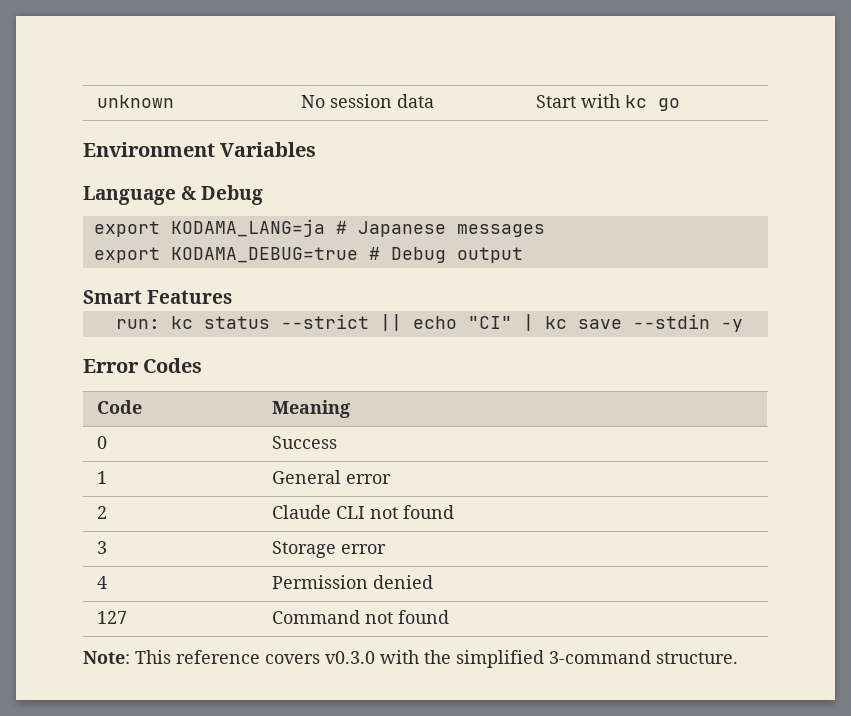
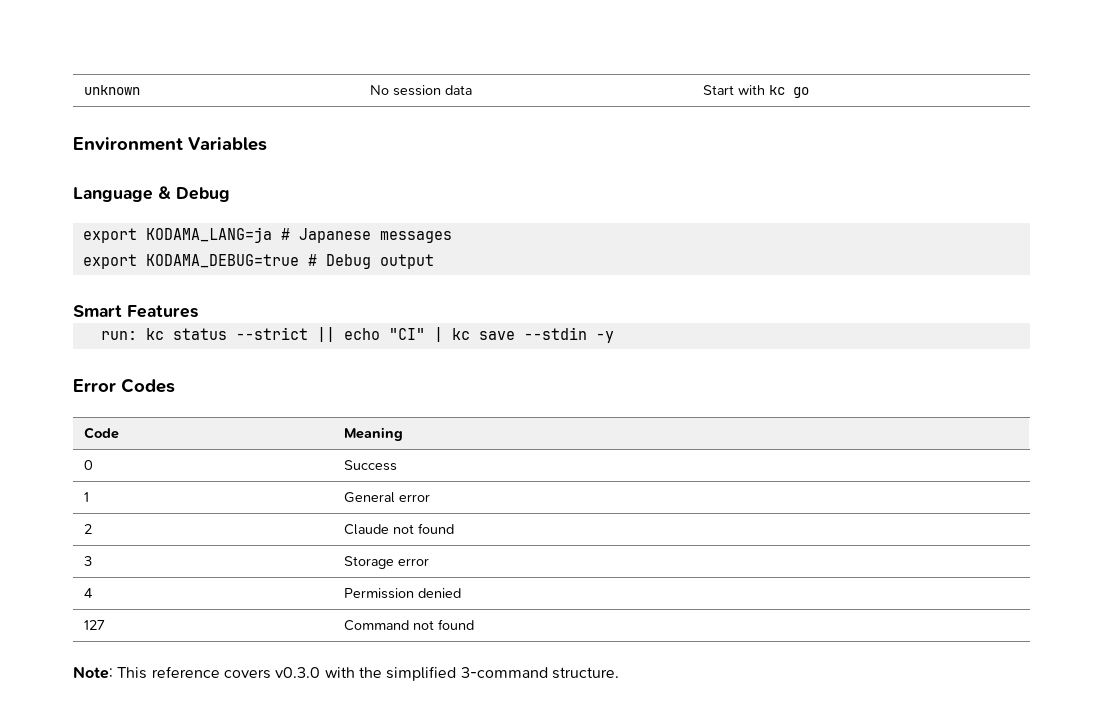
- 2 | Claude CLI not found
+ 2 | Claude not found

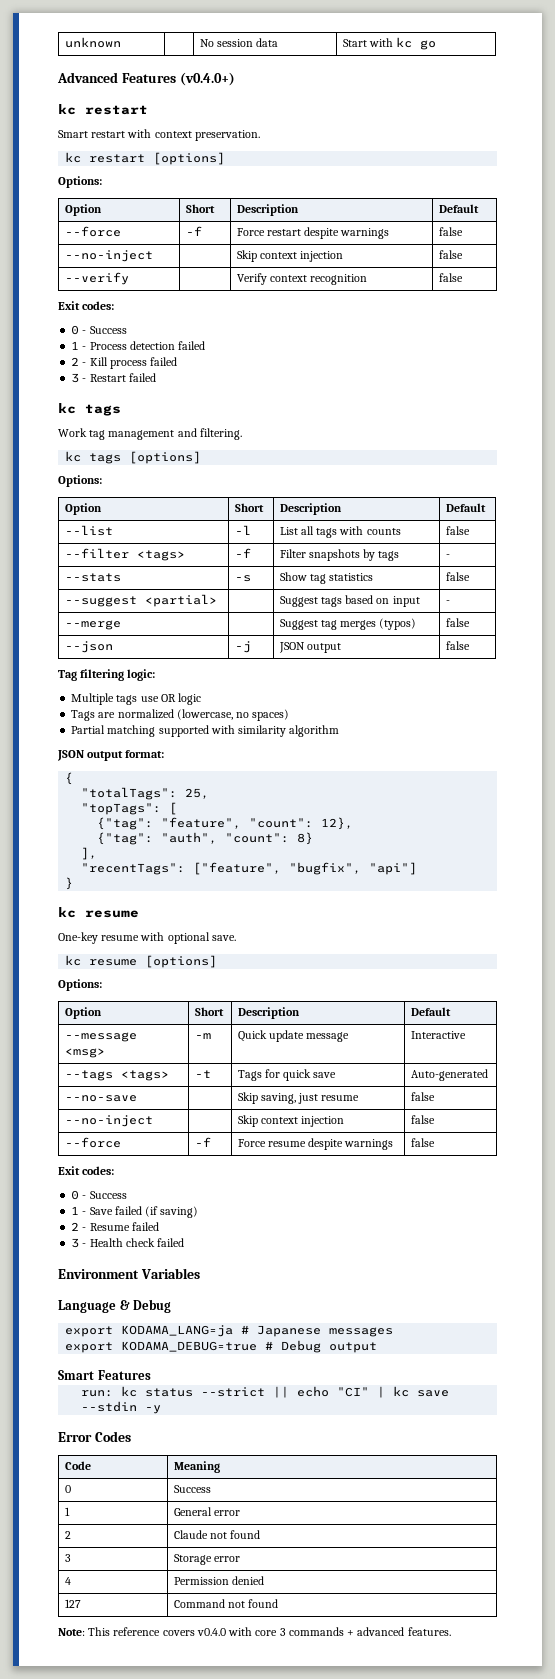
+ Advanced Features (v0.4.0+)
+ kc restart
+ Smart restart with context preservation.
+ kc restart [options]
+ Options:
+ Option | Short | Description | Default
+ --force | -f | Force restart despite warnings | false
+ --no-inject | | Skip context injection | false
+ --verify | | Verify context recognition | false
+ Exit codes:
+ 0 - Success
+ 1 - Process detection failed
+ 2 - Kill process failed
+ 3 - Restart failed
+ kc tags
+ Work tag management and filtering.
+ kc tags [options]
+ Options:
+ Option | Short | Description | Default
+ --list | -l | List all tags with counts | false
+ --filter <tags> | -f | Filter snapshots by tags | -
+ --stats | -s | Show tag statistics | false
+ --suggest <partial> | | Suggest tags based on input | -
+ --merge | | Suggest tag merges (typos) | false
+ --json | -j | JSON output | false
+ Tag filtering logic:
+ Multiple tags use OR logic
+ Tags are normalized (lowercase, no spaces)
+ Partial matching supported with similarity algorithm
+ JSON output format:
+ {
+ "totalTags": 25,
+ "topTags": [
+ {"tag": "feature", "count": 12},
+ {"tag": "auth", "count": 8}
+ ],
+ "recentTags": ["feature", "bugfix", "api"]
+ }
+ kc resume
+ One-key resume with optional save.
+ kc resume [options]
+ Options:
+ Option | Short | Description | Default
+ --message <msg> | -m | Quick update message | Interactive
+ --tags <tags> | -t | Tags for quick save | Auto-generated
+ --no-save | | Skip saving, just resume | false
+ --no-inject | | Skip context injection | false
+ --force | -f | Force resume despite warnings | false
+ Exit codes:
+ 0 - Success
+ 1 - Save failed (if saving)
+ 2 - Resume failed
+ 3 - Health check failed
- Note: This reference covers v0.3.0 with the simplified 3-command structure.
+ Note: This reference covers v0.4.0 with core 3 commands + advanced features.

